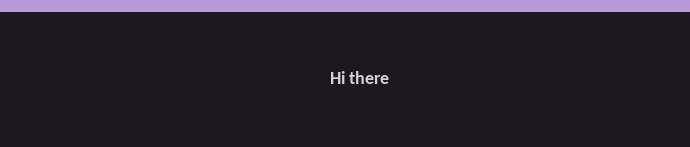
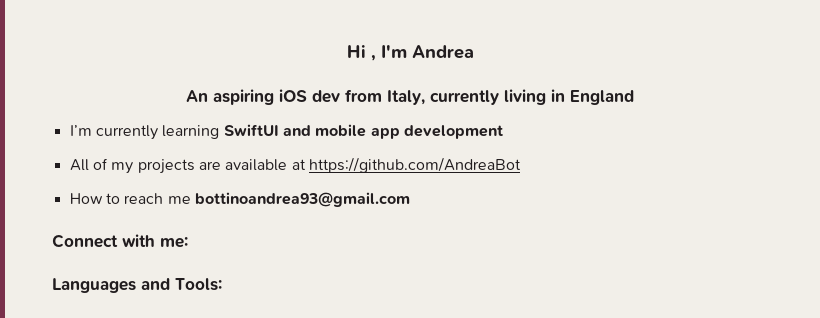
- Hi there
+ Hi , I'm Andrea
+ An aspiring iOS dev from Italy, currently living in England
+ I’m currently learning SwiftUI and mobile app development
+ All of my projects are available at https://github.com/AndreaBot
+ How to reach me bottinoandrea93@gmail.com
+ Connect with me:
+ Languages and Tools:

